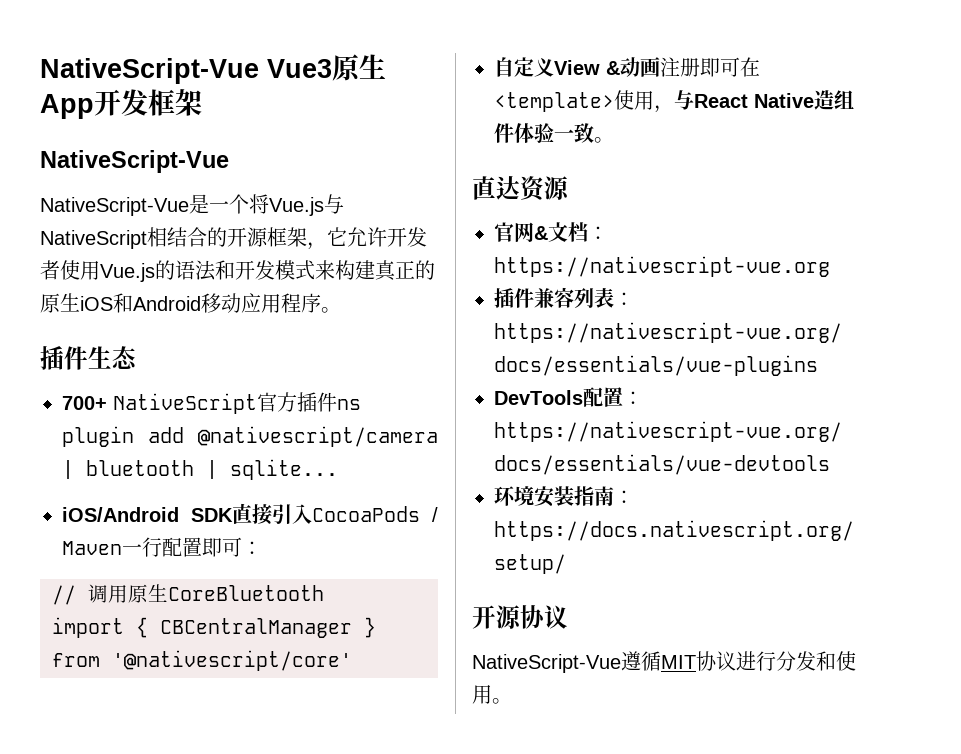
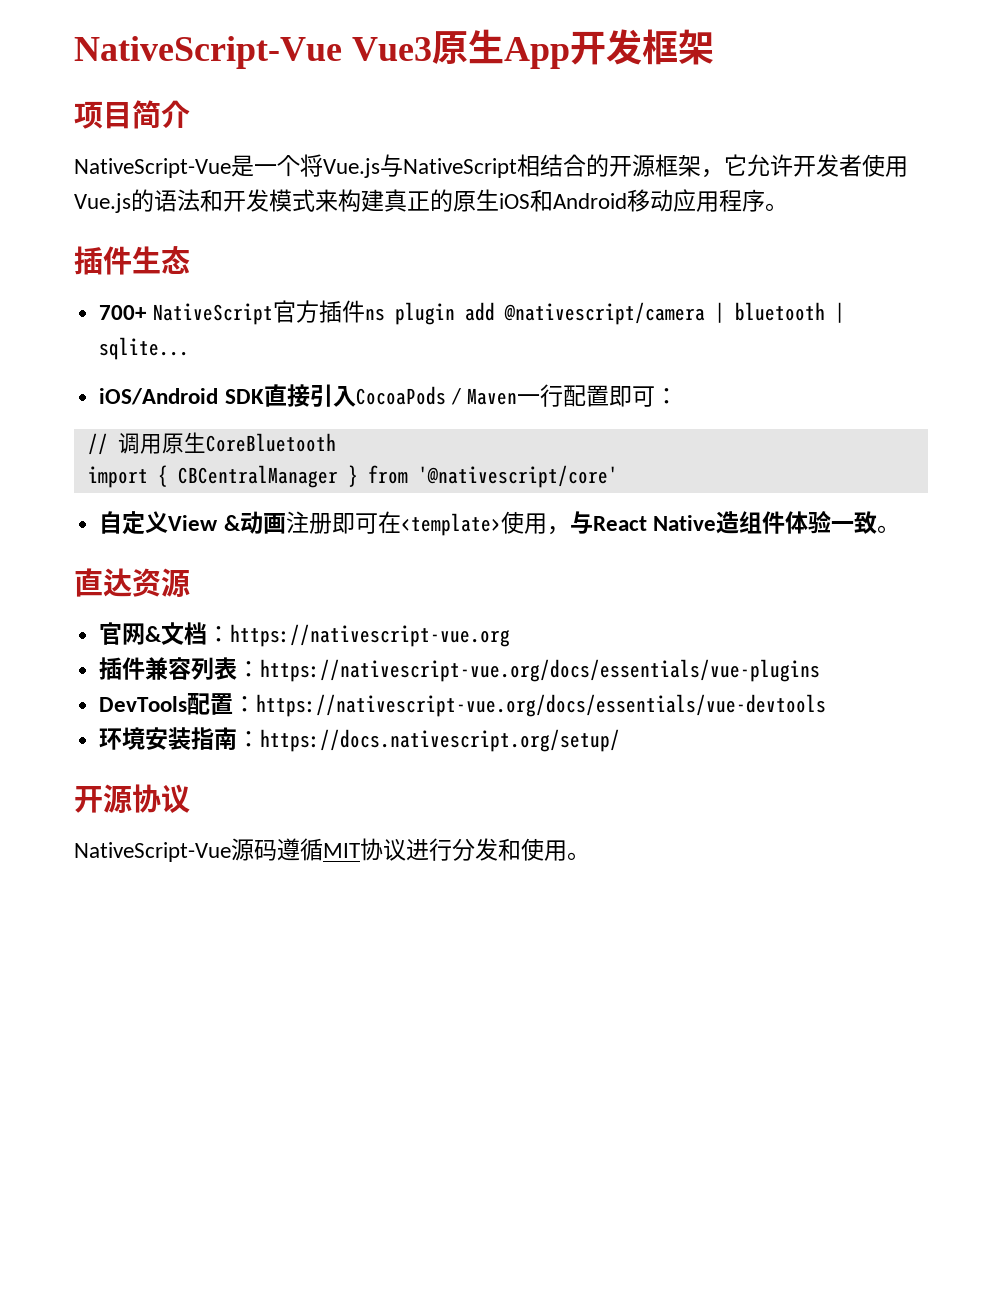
  NativeScript-Vue Vue3原生App开发框架
- NativeScript-Vue
+ 项目简介
- NativeScript-Vue遵循MIT协议进行分发和使用。
+ NativeScript-Vue源码遵循MIT协议进行分发和使用。

